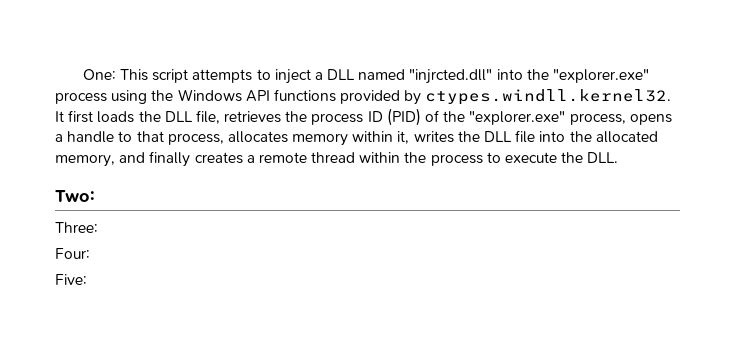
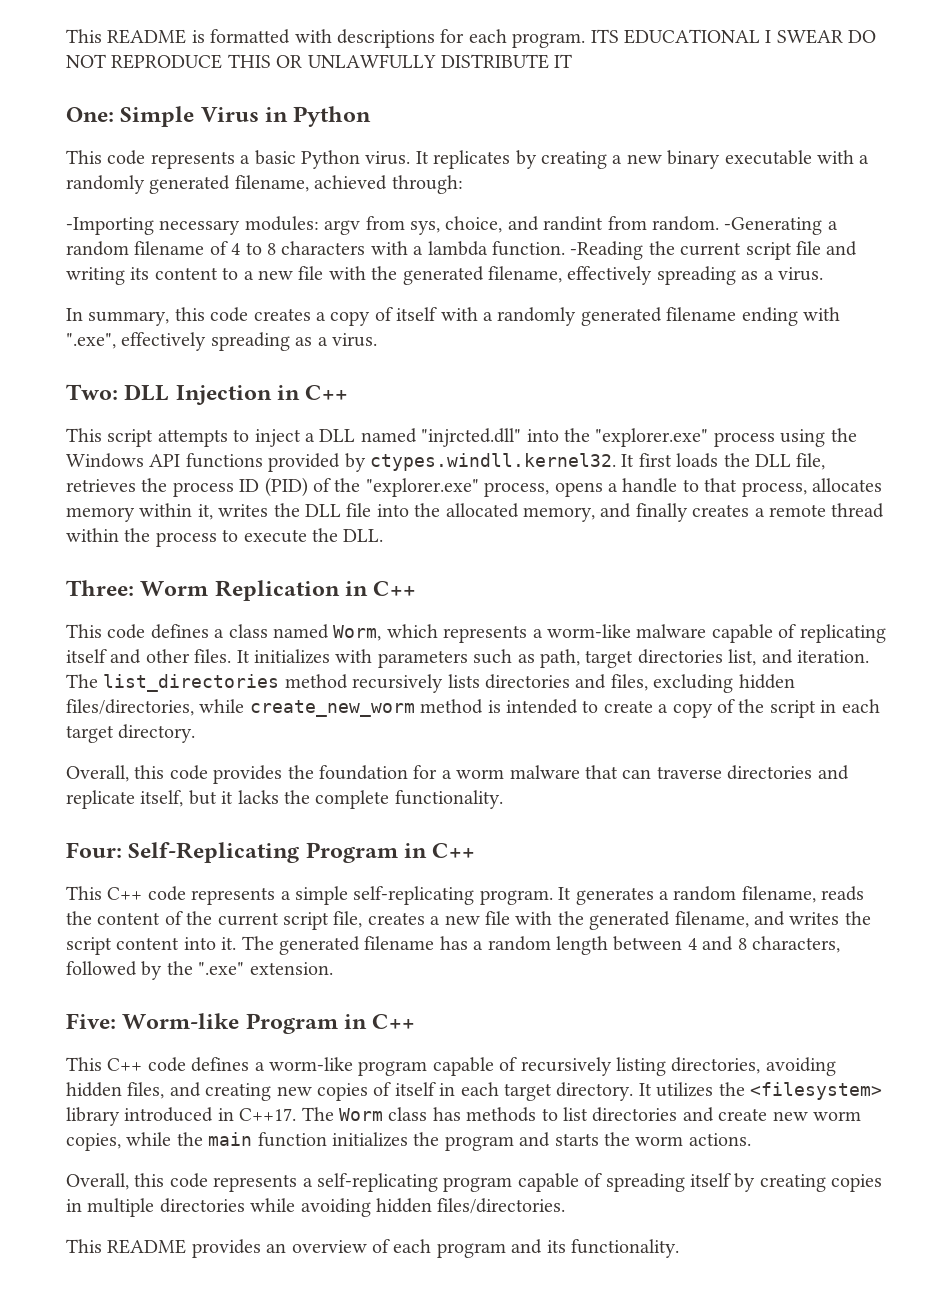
- One: This script attempts to inject a DLL named "injrcted.dll" into the "explorer.exe" process using the Windows API functions provided by ctypes.windll.kernel32. It first loads the DLL file, retrieves the process ID (PID) of the "explorer.exe" process, opens a handle to that process, allocates memory within it, writes the DLL file into the allocated memory, and finally creates a remote thread within the process to execute the DLL.
+ This README is formatted with descriptions for each program. ITS EDUCATIONAL I SWEAR DO NOT REPRODUCE THIS OR UNLAWFULLY DISTRIBUTE IT
+ One: Simple Virus in Python
+ This code represents a basic Python virus. It replicates by creating a new binary executable with a randomly generated filename, achieved through:
+ -Importing necessary modules: argv from sys, choice, and randint from random. -Generating a random filename of 4 to 8 characters with a lambda function. -Reading the current script file and writing its content to a new file with the generated filename, effectively spreading as a virus.
+ In summary, this code creates a copy of itself with a randomly generated filename ending with ".exe", effectively spreading as a virus.
+ Two: DLL Injection in C++
+ This script attempts to inject a DLL named "injrcted.dll" into the "explorer.exe" process using the Windows API functions provided by ctypes.windll.kernel32. It first loads the DLL file, retrieves the process ID (PID) of the "explorer.exe" process, opens a handle to that process, allocates memory within it, writes the DLL file into the allocated memory, and finally creates a remote thread within the process to execute the DLL.
- Two:
- Three:
- Four:
- Five:
+ Three: Worm Replication in C++
+ This code defines a class named Worm, which represents a worm-like malware capable of replicating itself and other files. It initializes with parameters such as path, target directories list, and iteration. The list_directories method recursively lists directories and files, excluding hidden files/directories, while create_new_worm method is intended to create a copy of the script in each target directory.
+ Overall, this code provides the foundation for a worm malware that can traverse directories and replicate itself, but it lacks the complete functionality.
+ Four: Self-Replicating Program in C++
+ This C++ code represents a simple self-replicating program. It generates a random filename, reads the content of the current script file, creates a new file with the generated filename, and writes the script content into it. The generated filename has a random length between 4 and 8 characters, followed by the ".exe" extension.
+ Five: Worm-like Program in C++
+ This C++ code defines a worm-like program capable of recursively listing directories, avoiding hidden files, and creating new copies of itself in each target directory. It utilizes the <filesystem> library introduced in C++17. The Worm class has methods to list directories and create new worm copies, while the main function initializes the program and starts the worm actions.
+ Overall, this code represents a self-replicating program capable of spreading itself by creating copies in multiple directories while avoiding hidden files/directories.
+ This README provides an overview of each program and its functionality.

